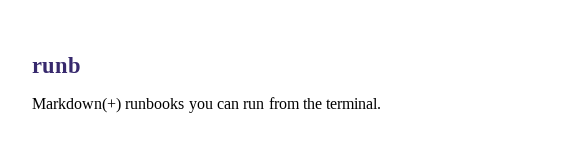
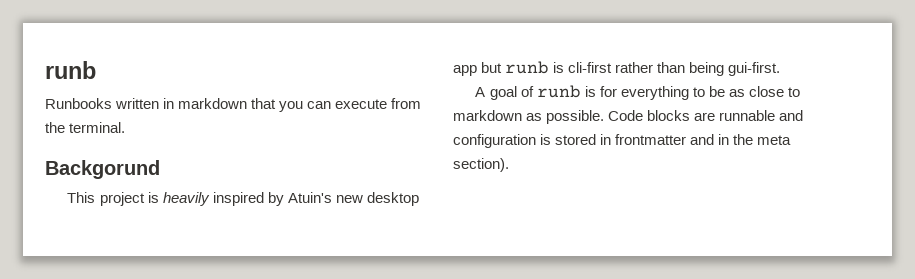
- Markdown(+) runbooks you can run from the terminal.
+ Runbooks written in markdown that you can execute from the terminal.
+ Backgorund
+ This project is heavily inspired by Atuin's new desktop app but runb is cli-first rather than being gui-first.
+ A goal of runb is for everything to be as close to markdown as possible. Code blocks are runnable and configuration is stored in frontmatter and in the meta section).

